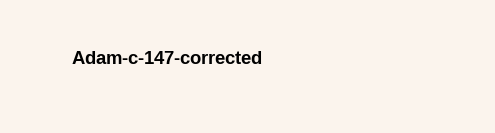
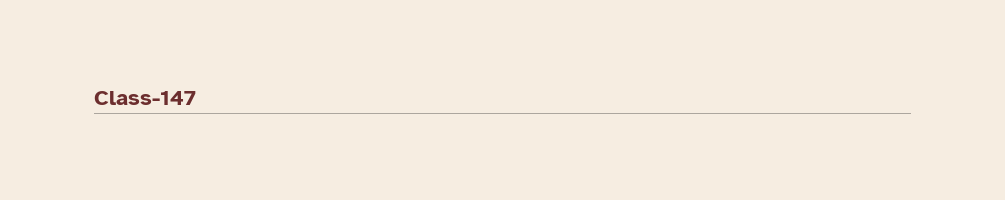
- Adam-c-147-corrected
+ Class-147

